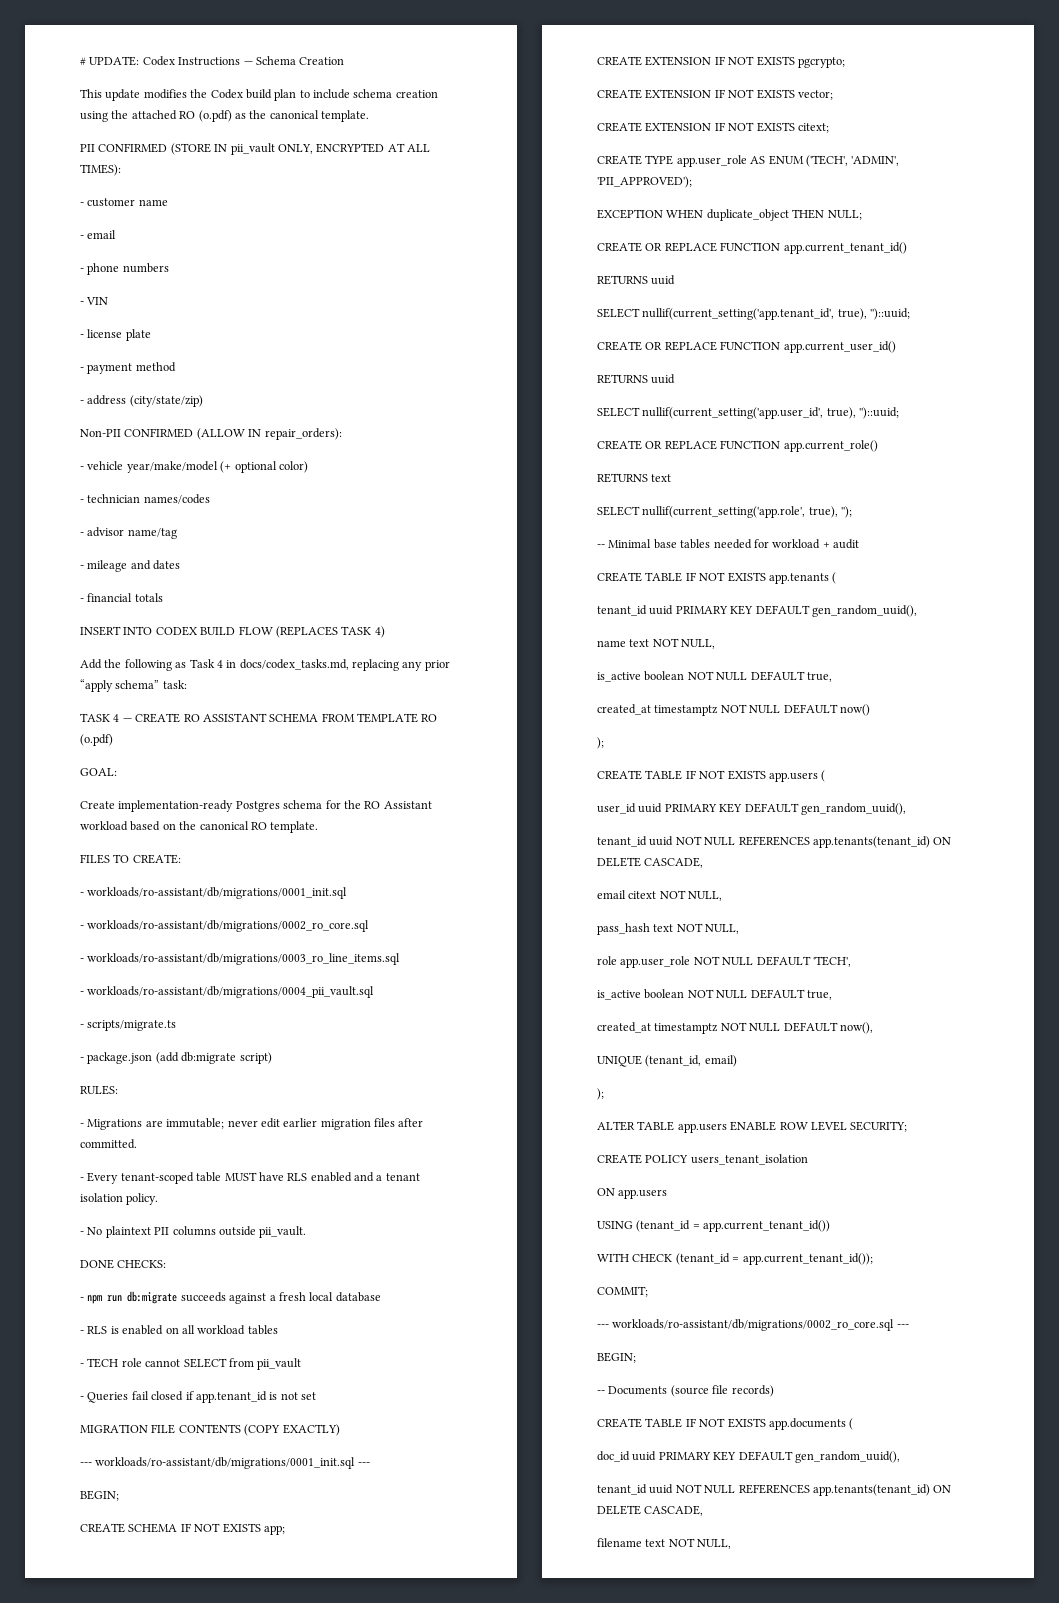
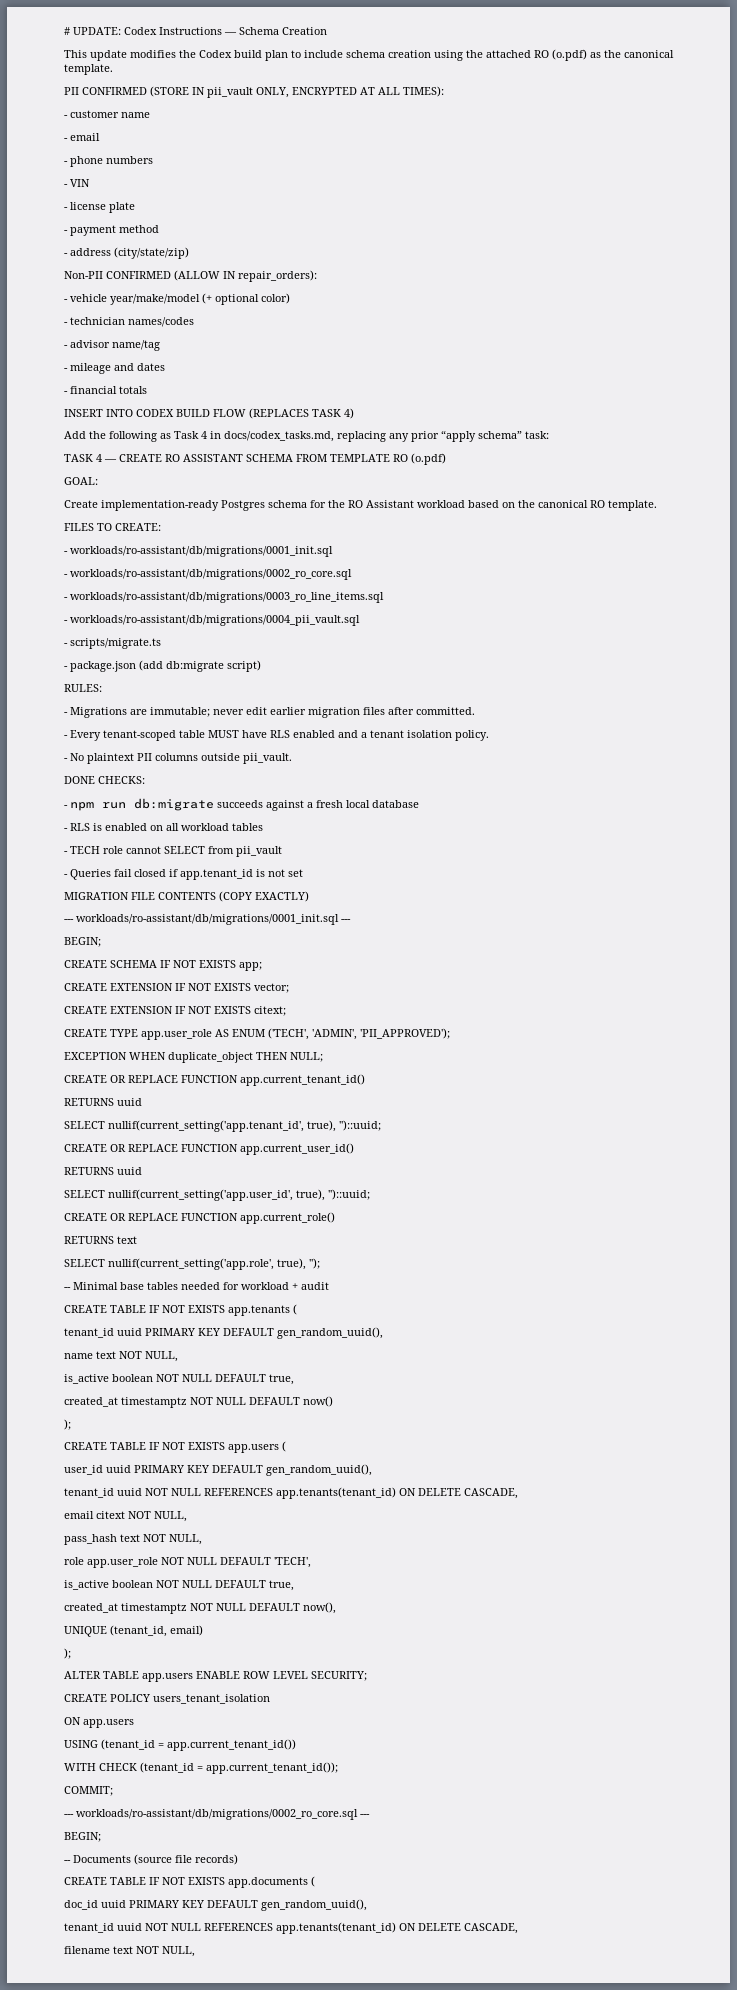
- CREATE EXTENSION IF NOT EXISTS pgcrypto;

